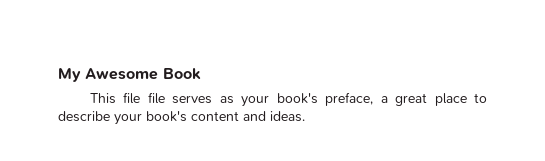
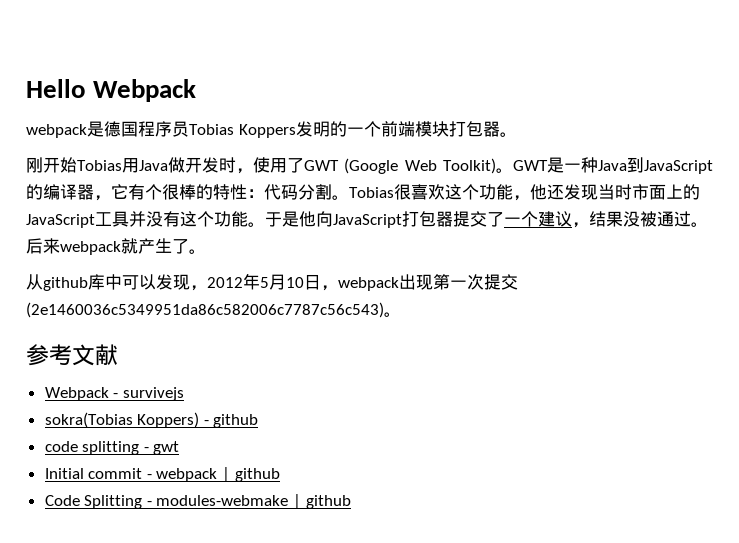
- My Awesome Book
- This file file serves as your book's preface, a great place to describe your book's content and ideas.
+ Hello Webpack
+ webpack是德国程序员Tobias Koppers发明的一个前端模块打包器。
+ 刚开始Tobias用Java做开发时，使用了GWT (Google Web Toolkit)。GWT是一种Java到JavaScript的编译器，它有个很棒的特性：代码分割。Tobias很喜欢这个功能，他还发现当时市面上的JavaScript工具并没有这个功能。于是他向JavaScript打包器提交了一个建议，结果没被通过。后来webpack就产生了。
+ 从github库中可以发现，2012年5月10日，webpack出现第一次提交(2e1460036c5349951da86c582006c7787c56c543)。
+ 参考文献
+ Webpack - survivejs
+ sokra(Tobias Koppers) - github
+ code splitting - gwt
+ Initial commit - webpack | github
+ Code Splitting - modules-webmake | github

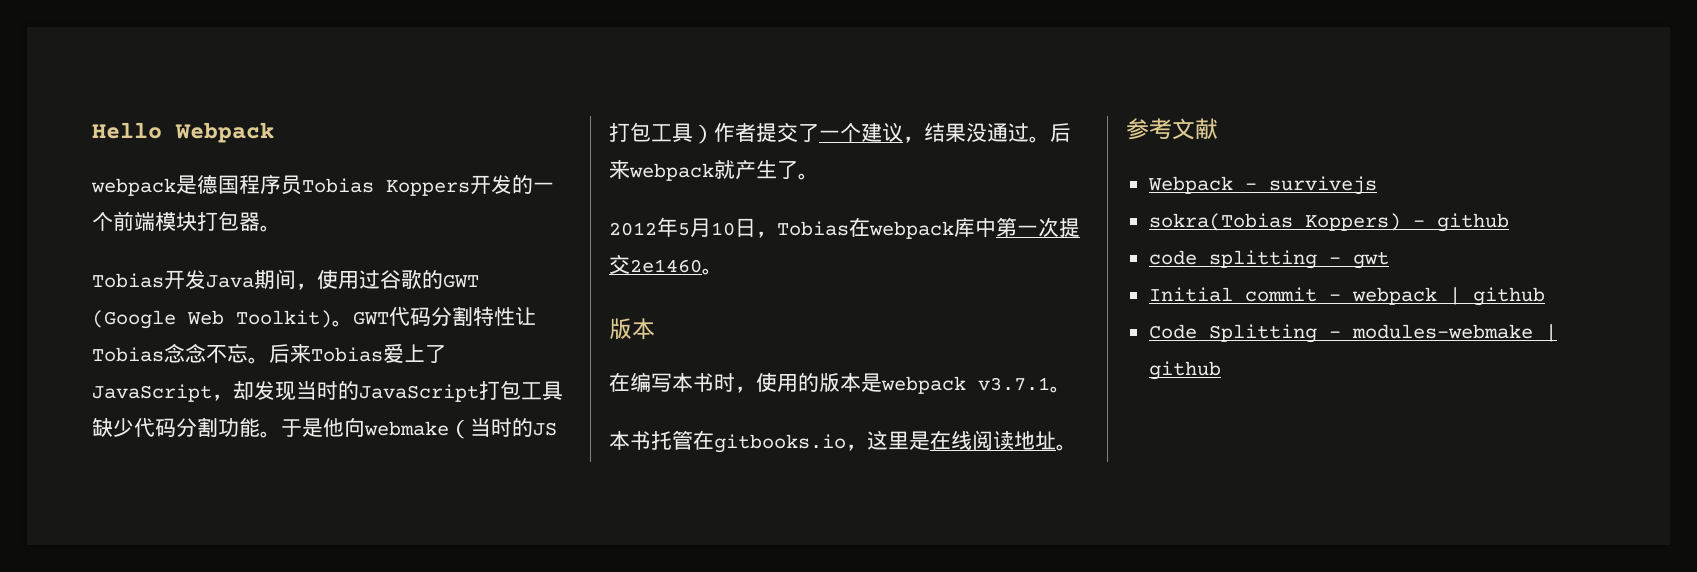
- webpack是德国程序员Tobias Koppers发明的一个前端模块打包器。
+ webpack是德国程序员Tobias Koppers开发的一个前端模块打包器。
- 刚开始Tobias用Java做开发时，使用了GWT (Google Web Toolkit)。
+ Tobias开发Java期间，使用过谷歌的GWT (Google Web Toolkit)。
- GWT是一种Java到JavaScript的编译器，它有个很棒的特性：代码分割。Tobias很喜欢这个功能，他还发现当时市面上的JavaScript工具并没有这个功能。于是他向JavaScript打包器提交了一个建议，结果没被通过。
+ GWT代码分割特性让Tobias念念不忘。后来Tobias爱上了JavaScript，却发现当时的JavaScript打包工具缺少代码分割功能。于是他向webmake（当时的JS打包工具）作者提交了一个建议，结果没通过。
- 从github库中可以发现，2012年5月10日，webpack出现第一次提交(2e1460036c5349951da86c582006c7787c56c543)。
+ 2012年5月10日，Tobias在webpack库中第一次提交2e1460。
+ 版本
+ 在编写本书时，使用的版本是webpack v3.7.1。
+ 本书托管在gitbooks.io，这里是在线阅读地址。

